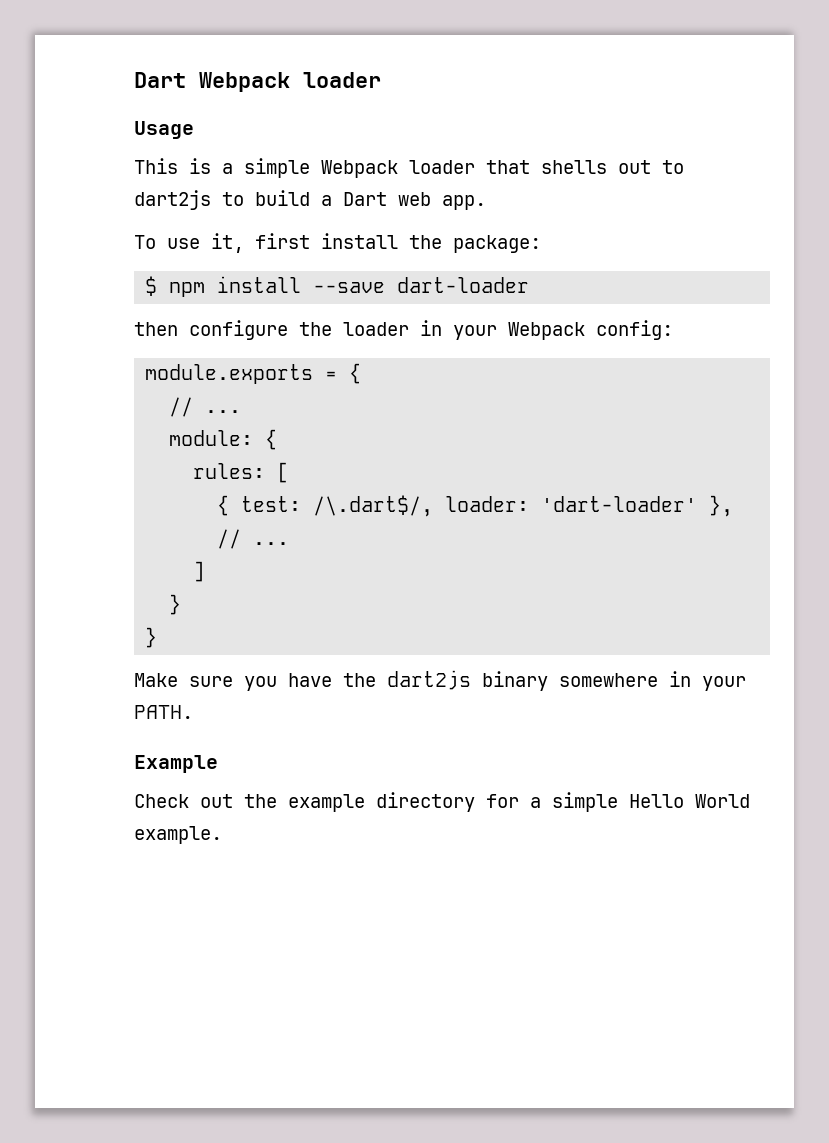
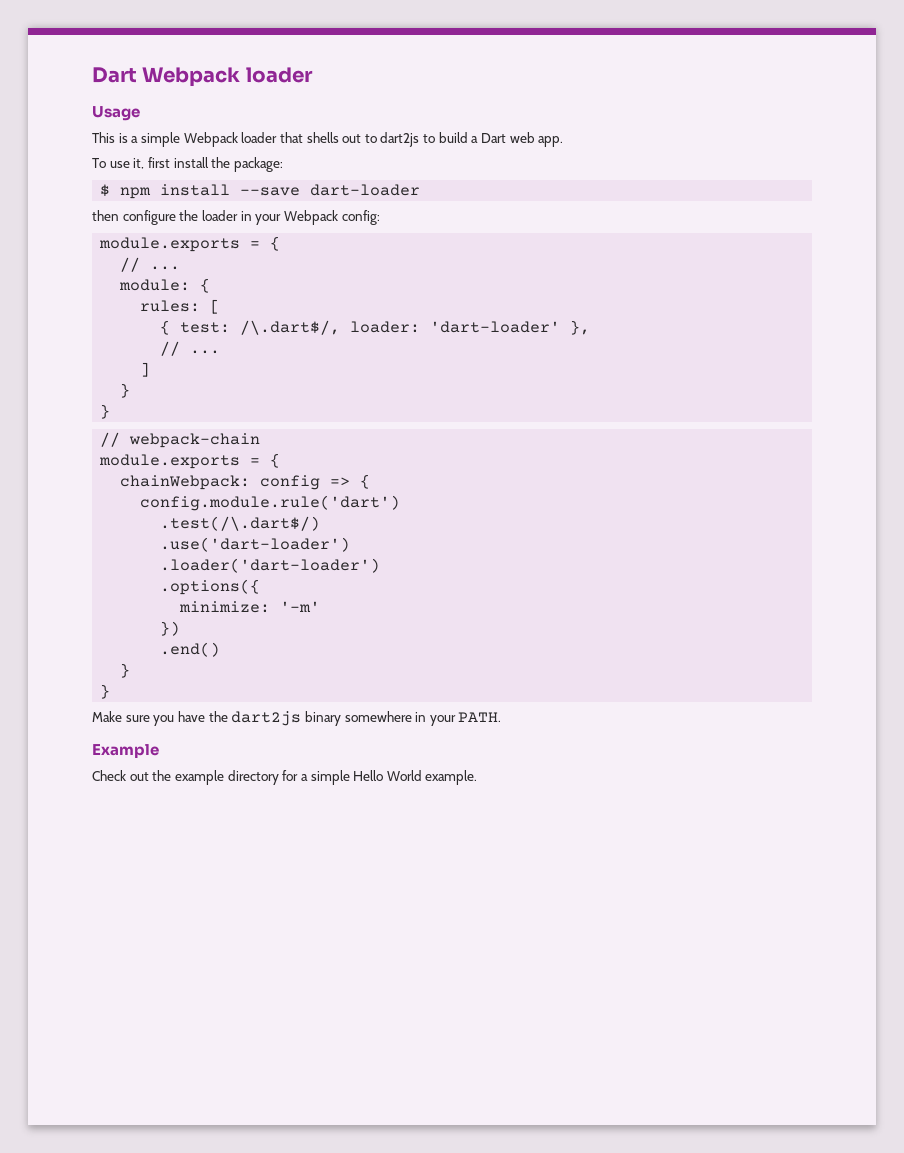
+ // webpack-chain
+ module.exports = {
+ chainWebpack: config => {
+ config.module.rule('dart')
+ .test(/\.dart$/)
+ .use('dart-loader')
+ .loader('dart-loader')
+ .options({
+ minimize: '-m'
+ })
+ .end()
+ }
+ }

